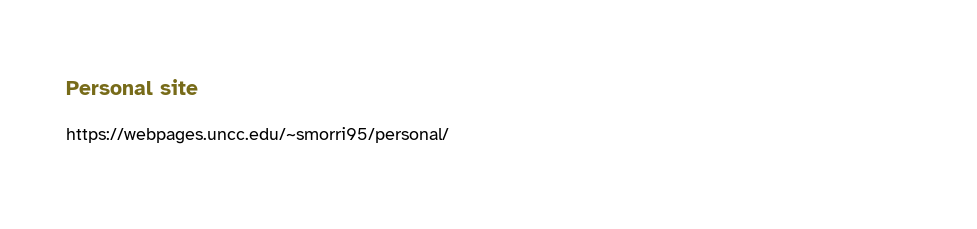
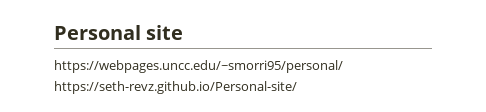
+ https://seth-revz.github.io/Personal-site/

